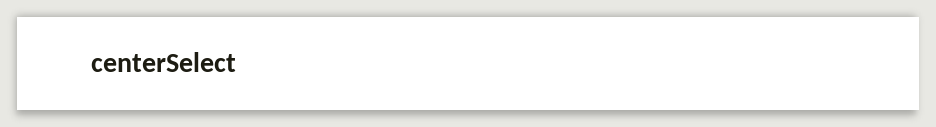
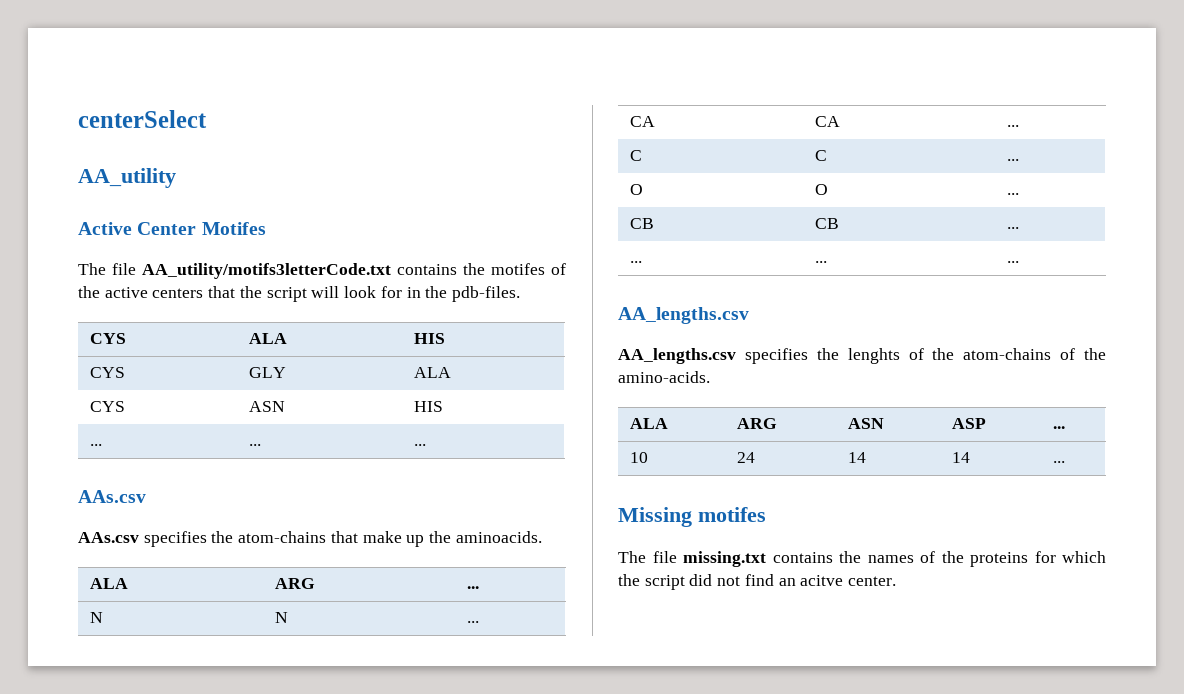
+ AA_utility
+ Active Center Motifes
+ The file AA_utility/motifs3letterCode.txt contains the motifes of the active centers that the script will look for in the pdb-files.
+ CYS | ALA | HIS
+ CYS | GLY | ALA
+ CYS | ASN | HIS
+ ... | ... | ...
+ AAs.csv
+ AAs.csv specifies the atom-chains that make up the aminoacids.
+ ALA | ARG | ...
+ N | N | ...
+ CA | CA | ...
+ C | C | ...
+ O | O | ...
+ CB | CB | ...
+ ... | ... | ...
+ AA_lengths.csv
+ AA_lengths.csv specifies the lenghts of the atom-chains of the amino-acids.
+ ALA | ARG | ASN | ASP | ...
+ 10 | 24 | 14 | 14 | ...
+ Missing motifes
+ The file missing.txt contains the names of the proteins for which the script did not find an acitve center.

